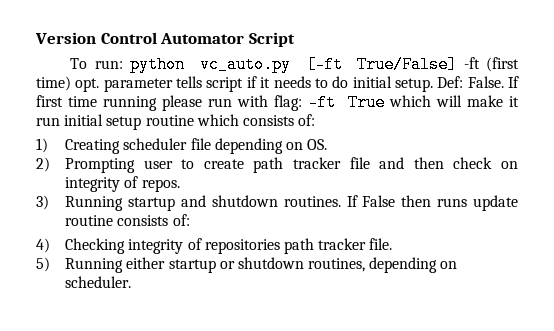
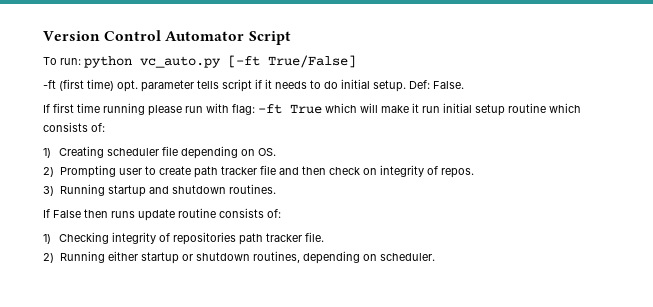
- To run: python vc_auto.py [-ft True/False] -ft (first time) opt. parameter tells script if it needs to do initial setup.
+ To run: python vc_auto.py [-ft True/False]
+ -ft (first time) opt. parameter tells script if it needs to do initial setup.
- Def: False. If first time running please run with flag: -ft True which will make it run initial setup routine which consists of:
+ Def: False.
+ If first time running please run with flag: -ft True which will make it run initial setup routine which consists of:
- 3) Running startup and shutdown routines. If False then runs update routine consists of:
+ 3) Running startup and shutdown routines.
+ If False then runs update routine consists of:
- 4) Checking integrity of repositories path tracker file.
+ 1) Checking integrity of repositories path tracker file.
- 5) Running either startup or shutdown routines, depending on scheduler.
+ 2) Running either startup or shutdown routines, depending on scheduler.

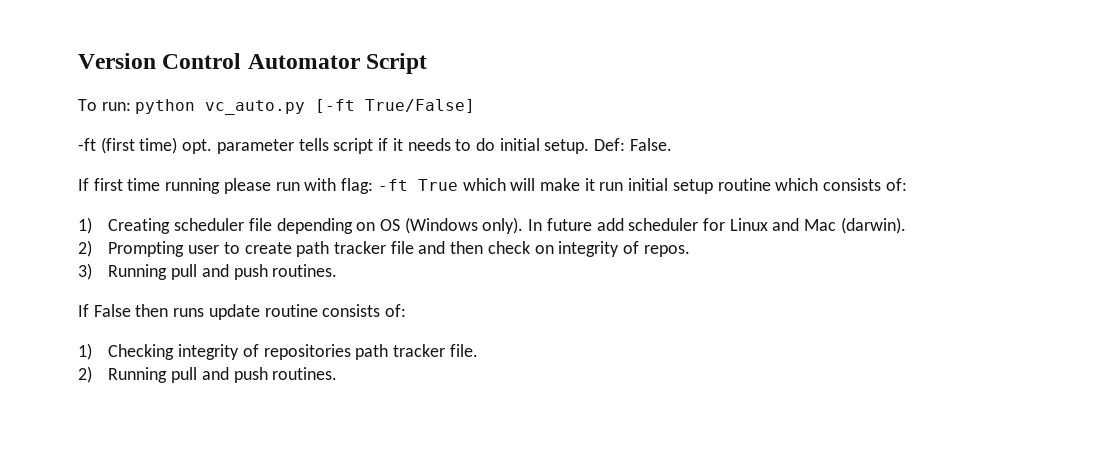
- 1) Creating scheduler file depending on OS.
+ 1) Creating scheduler file depending on OS (Windows only). In future add scheduler for Linux and Mac (darwin).
- 3) Running startup and shutdown routines.
+ 3) Running pull and push routines.
- 2) Running either startup or shutdown routines, depending on scheduler.
+ 2) Running pull and push routines.

